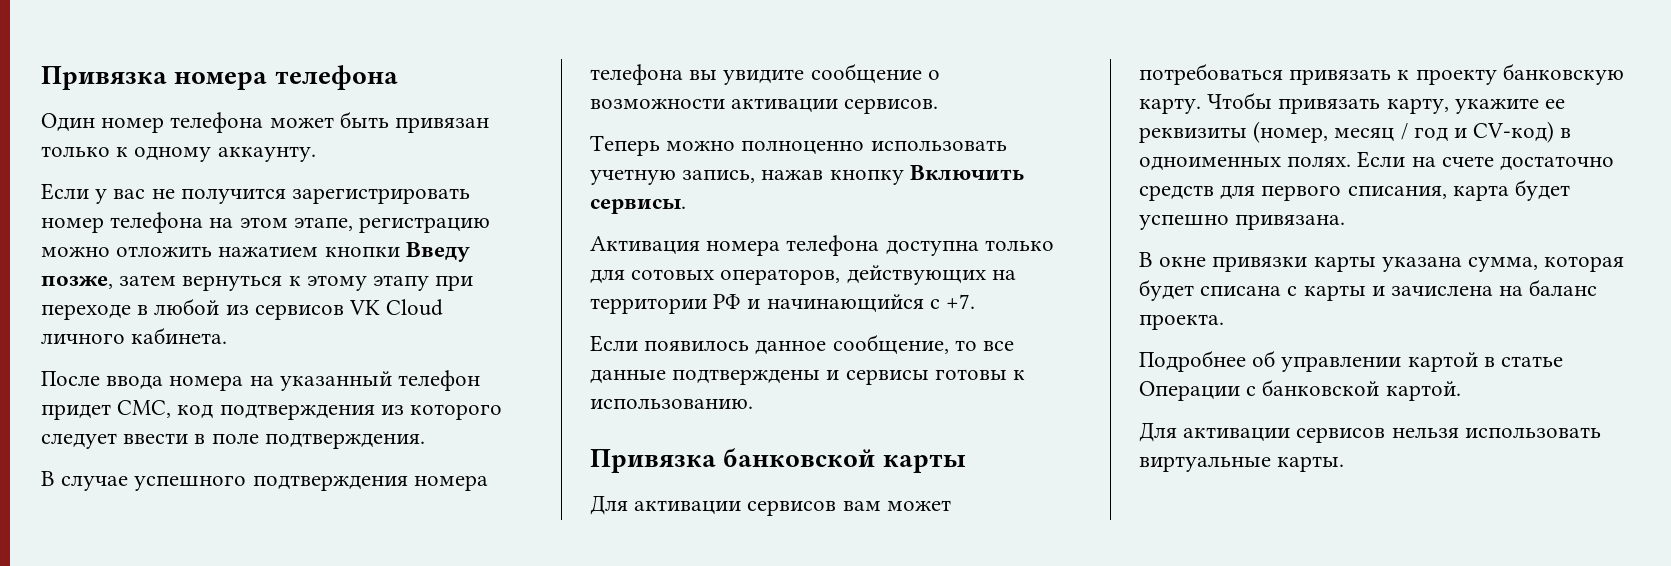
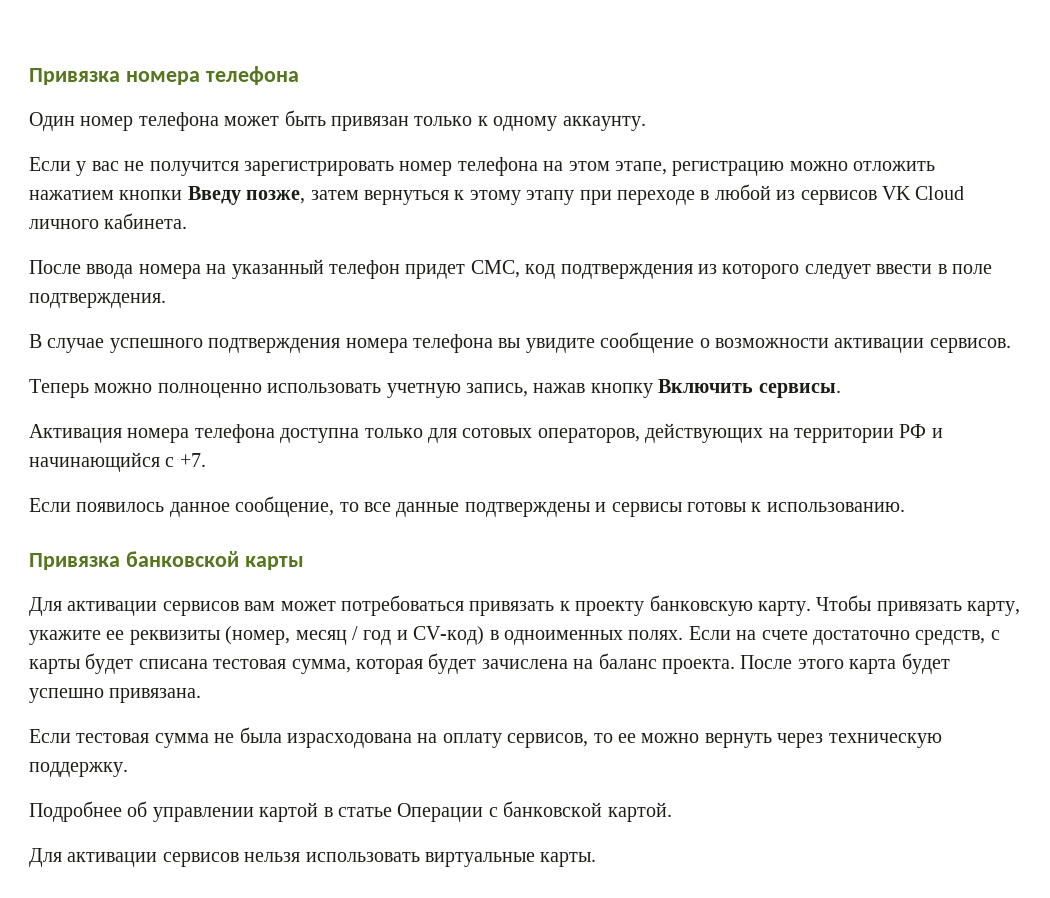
- Если на счете достаточно средств для первого списания, карта будет успешно привязана.
- В окне привязки карты указана сумма, которая будет списана с карты и зачислена на баланс проекта.
+ Если на счете достаточно средств, с карты будет списана тестовая сумма, которая будет зачислена на баланс проекта. После этого карта будет успешно привязана.
+ Если тестовая сумма не была израсходована на оплату сервисов, то ее можно вернуть через техническую поддержку.

